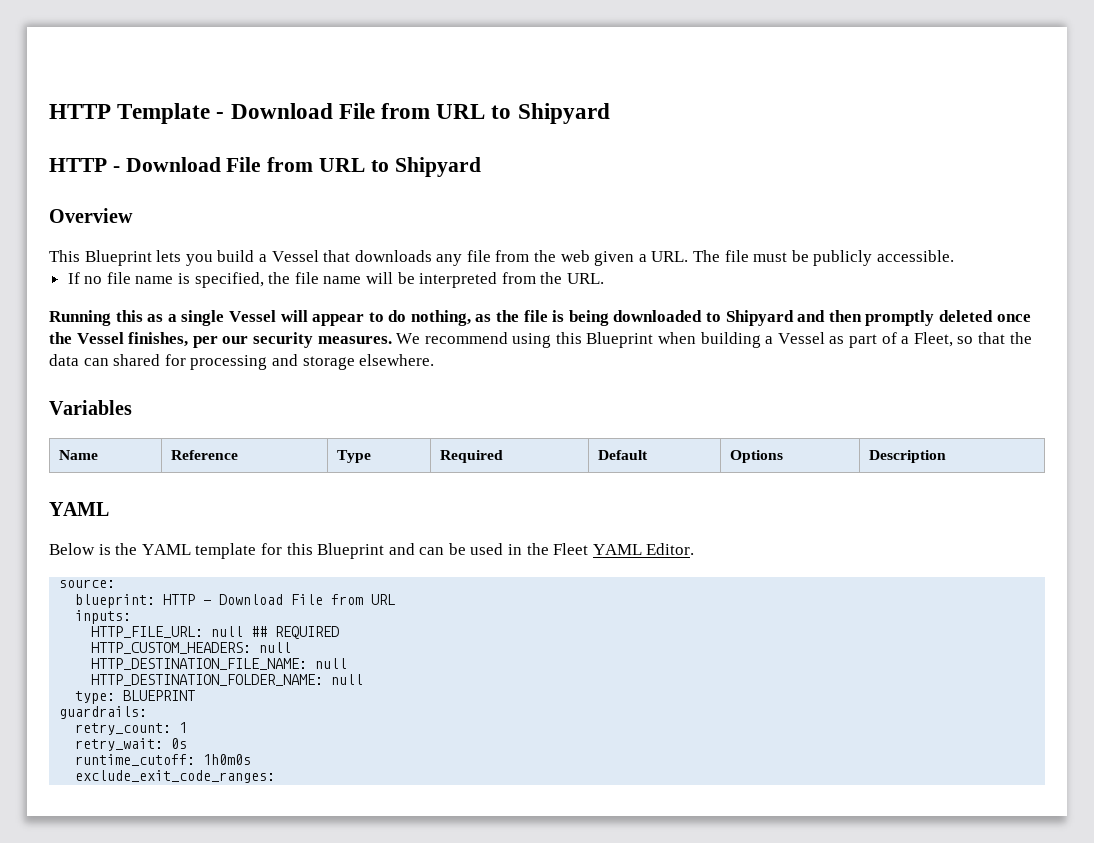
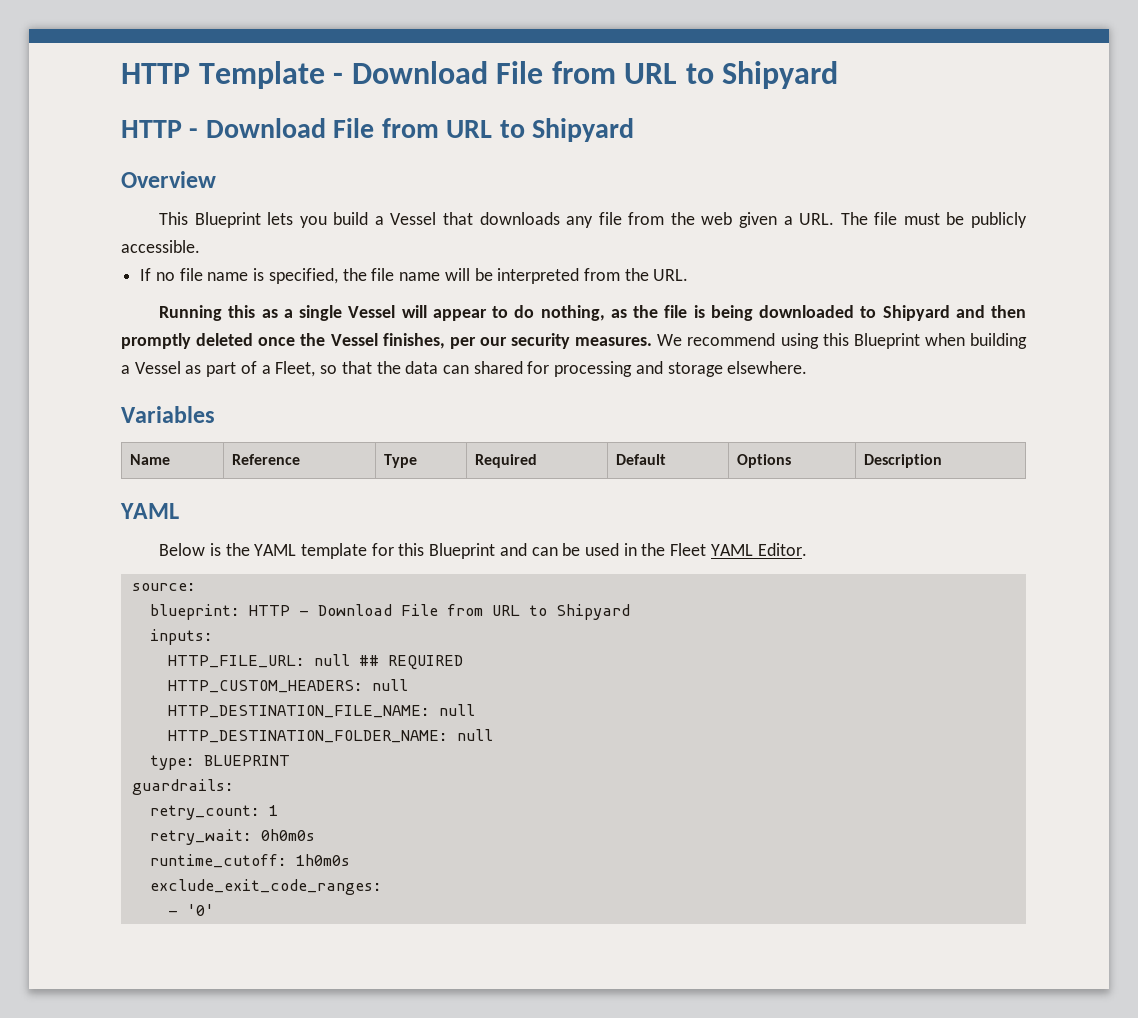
- blueprint: HTTP - Download File from URL
+ blueprint: HTTP - Download File from URL to Shipyard
- retry_wait: 0s
+ retry_wait: 0h0m0s
+ - '0'

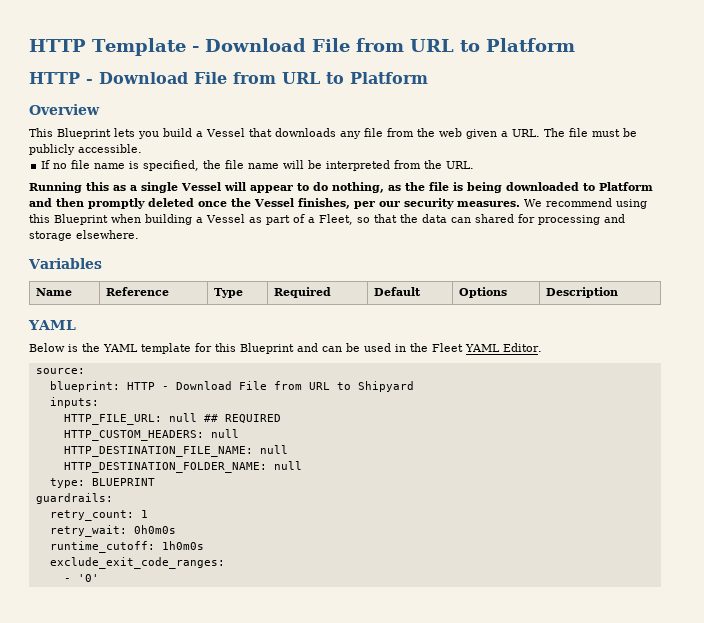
- HTTP Template - Download File from URL to Shipyard
- HTTP - Download File from URL to Shipyard
+ HTTP Template - Download File from URL to Platform
+ HTTP - Download File from URL to Platform
- Running this as a single Vessel will appear to do nothing, as the file is being downloaded to Shipyard and then promptly deleted once the Vessel finishes, per our security measures.
+ Running this as a single Vessel will appear to do nothing, as the file is being downloaded to Platform and then promptly deleted once the Vessel finishes, per our security measures.

